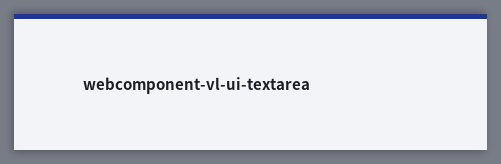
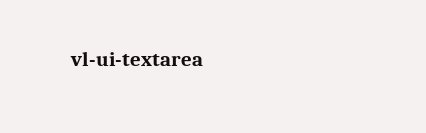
- webcomponent-vl-ui-textarea
+ vl-ui-textarea

